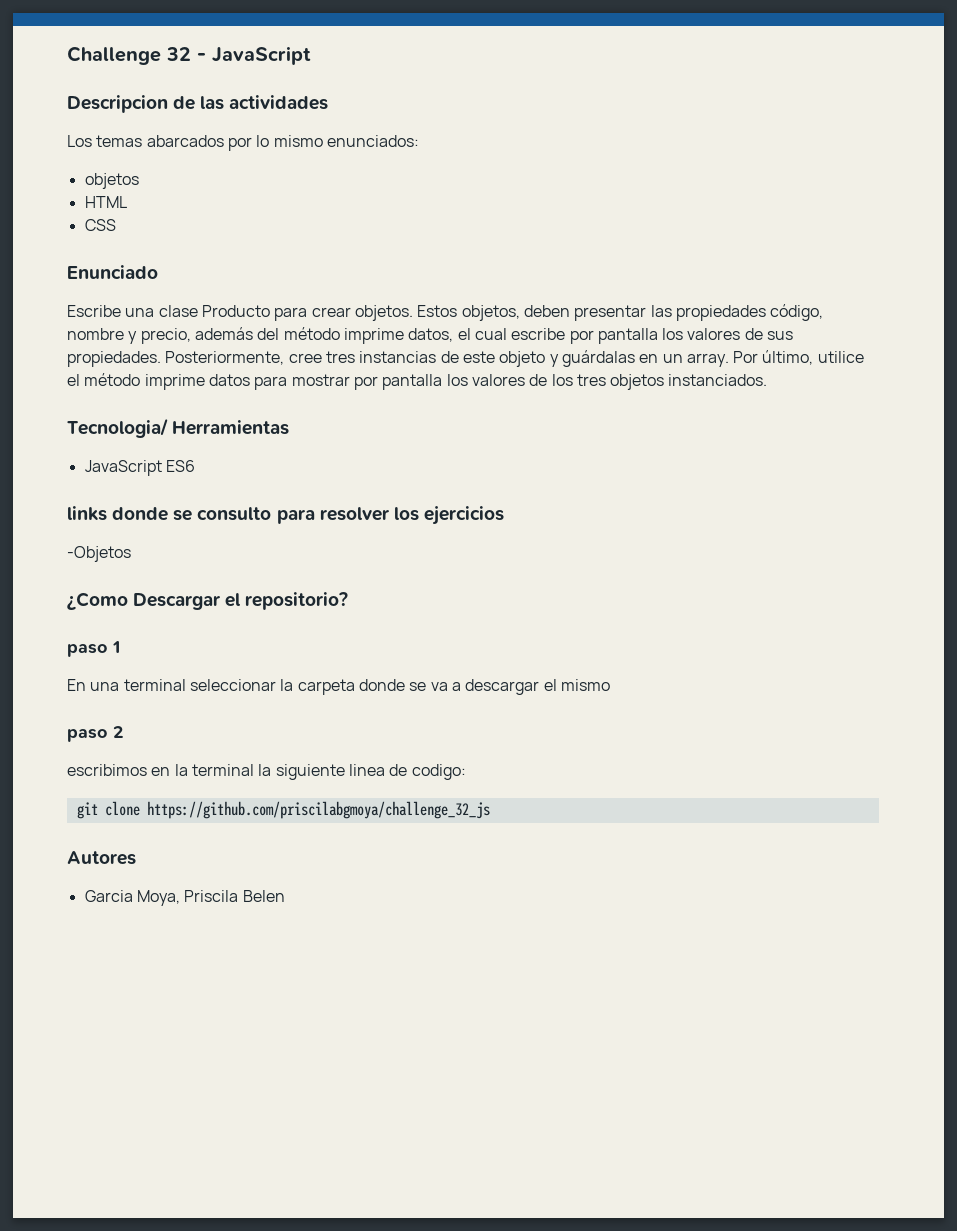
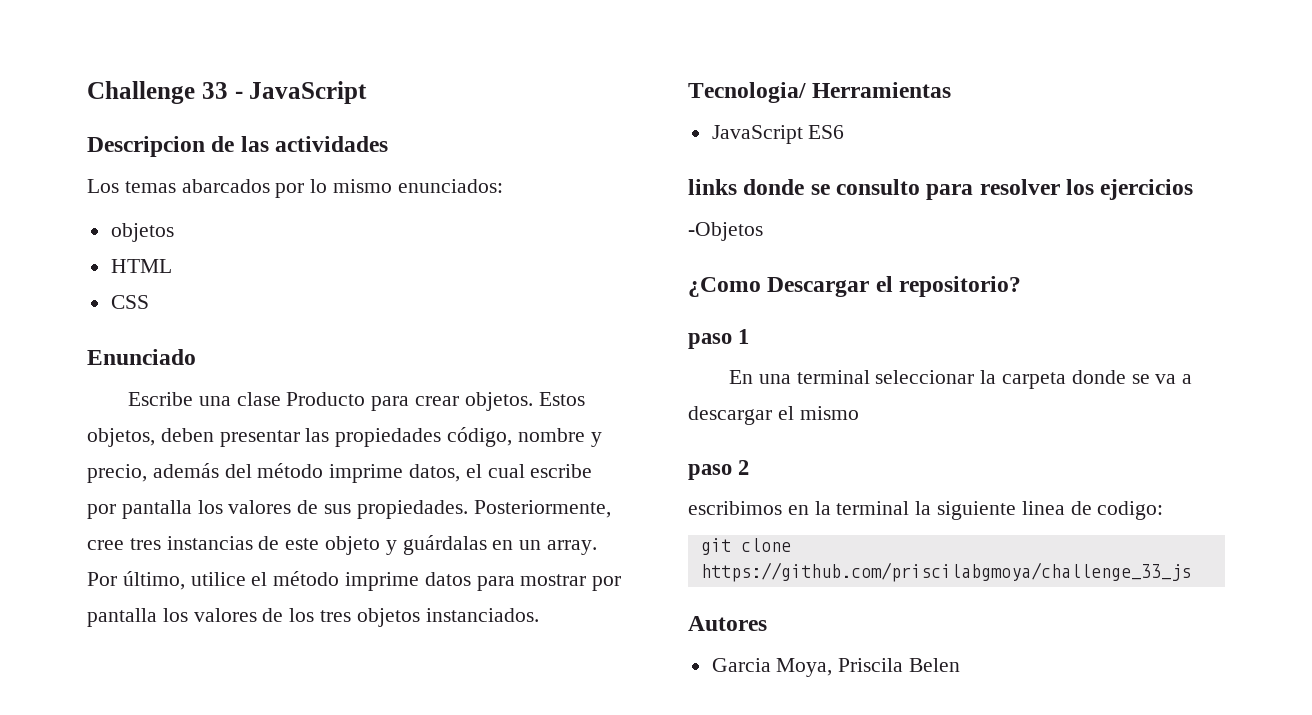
- Challenge 32 - JavaScript
+ Challenge 33 - JavaScript
- git clone https://github.com/priscilabgmoya/challenge_32_js
+ git clone https://github.com/priscilabgmoya/challenge_33_js

